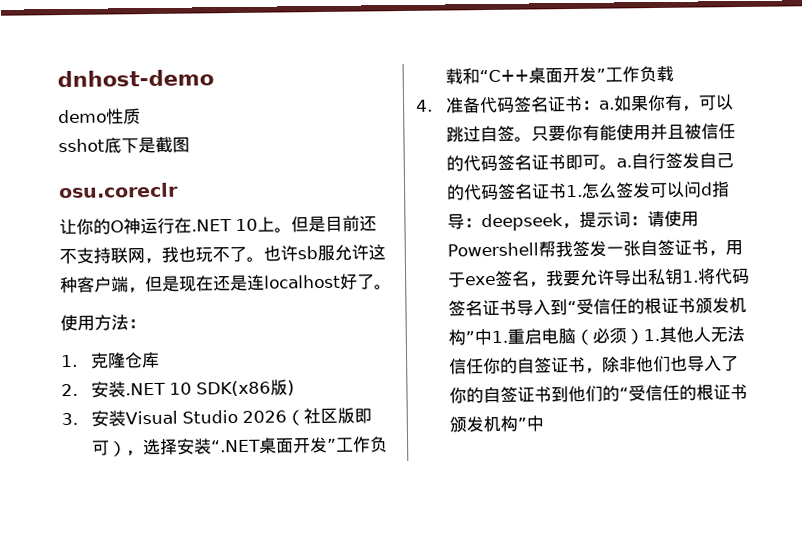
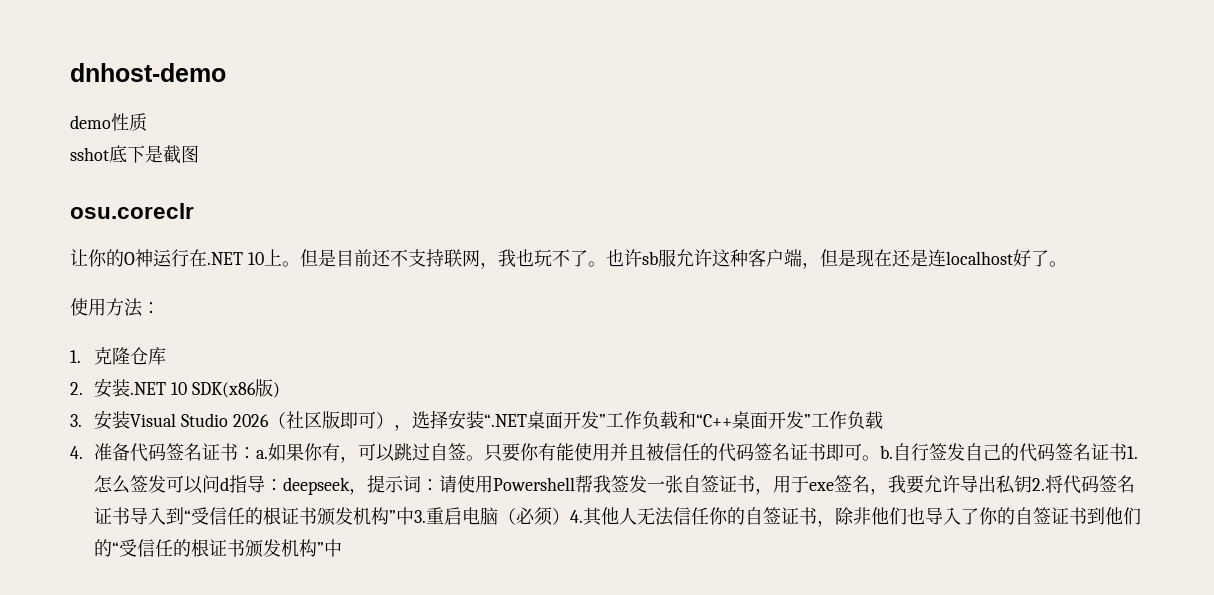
- 只要你有能使用并且被信任的代码签名证书即可。a.
+ 只要你有能使用并且被信任的代码签名证书即可。b.
- 请使用Powershell帮我签发一张自签证书，用于exe签名，我要允许导出私钥1.将代码签名证书导入到“受信任的根证书颁发机构”中1.重启电脑（必须）1.其他人无法信任你的自签证书，除非他们也导入了你的自签证书到他们的“受信任的根证书颁发机构”中
+ 请使用Powershell帮我签发一张自签证书，用于exe签名，我要允许导出私钥2.将代码签名证书导入到“受信任的根证书颁发机构”中3.重启电脑（必须）4.其他人无法信任你的自签证书，除非他们也导入了你的自签证书到他们的“受信任的根证书颁发机构”中

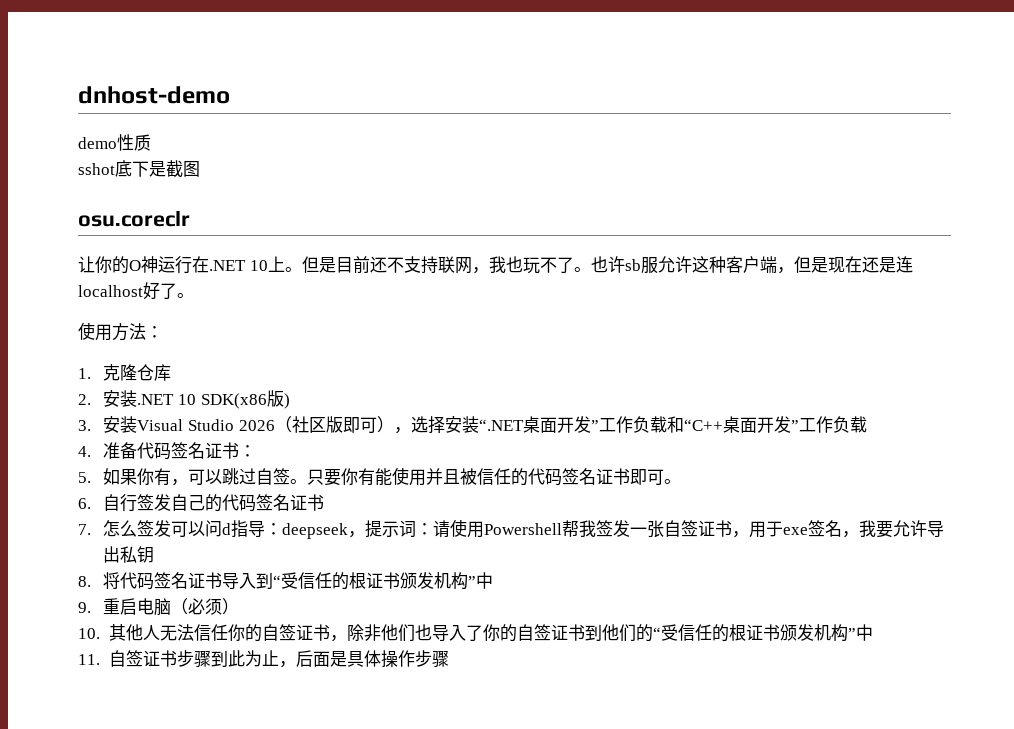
- 4.准备代码签名证书：a.如果你有，可以跳过自签。
+ 4.准备代码签名证书：
+ 5.如果你有，可以跳过自签。
- 只要你有能使用并且被信任的代码签名证书即可。b.自行签发自己的代码签名证书1.怎么签发可以问d指导：
+ 只要你有能使用并且被信任的代码签名证书即可。
+ 6.自行签发自己的代码签名证书
+ 7.怎么签发可以问d指导：
- 请使用Powershell帮我签发一张自签证书，用于exe签名，我要允许导出私钥2.将代码签名证书导入到“受信任的根证书颁发机构”中3.重启电脑（必须）4.其他人无法信任你的自签证书，除非他们也导入了你的自签证书到他们的“受信任的根证书颁发机构”中
+ 请使用Powershell帮我签发一张自签证书，用于exe签名，我要允许导出私钥
+ 8.将代码签名证书导入到“受信任的根证书颁发机构”中
+ 9.重启电脑（必须）
+ 10.其他人无法信任你的自签证书，除非他们也导入了你的自签证书到他们的“受信任的根证书颁发机构”中
+ 11.自签证书步骤到此为止，后面是具体操作步骤

